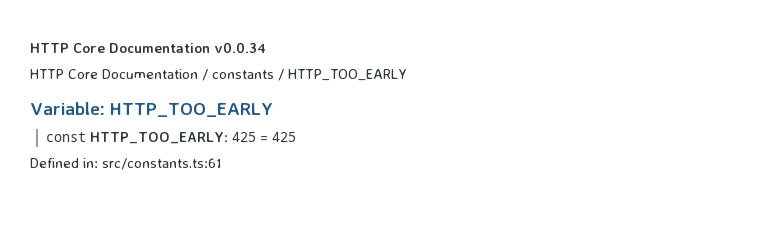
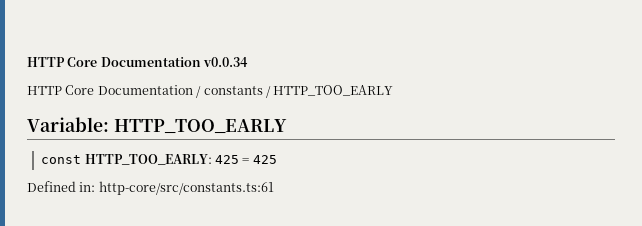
- Defined in: src/constants.ts:61
+ Defined in: http-core/src/constants.ts:61

